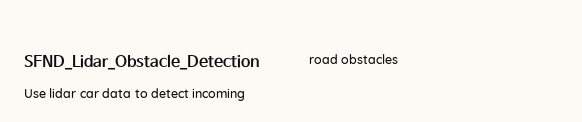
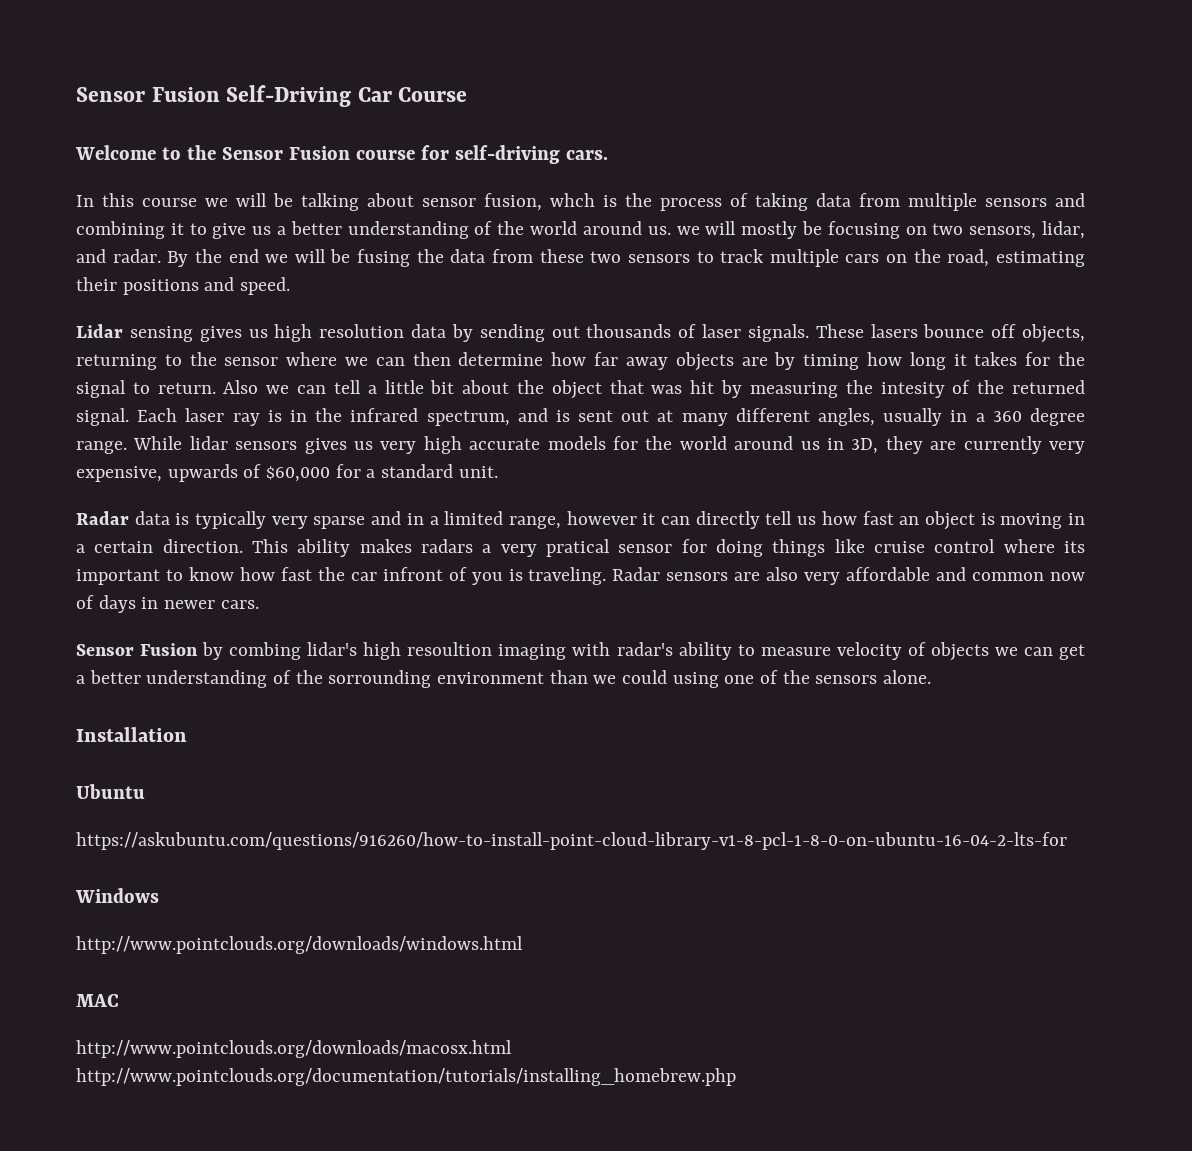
- SFND_Lidar_Obstacle_Detection
- Use lidar car data to detect incoming road obstacles
+ Sensor Fusion Self-Driving Car Course
+ Welcome to the Sensor Fusion course for self-driving cars.
+ In this course we will be talking about sensor fusion, whch is the process of taking data from multiple sensors and combining it to give us a better understanding of the world around us. we will mostly be focusing on two sensors, lidar, and radar. By the end we will be fusing the data from these two sensors to track multiple cars on the road, estimating their positions and speed.
+ Lidar sensing gives us high resolution data by sending out thousands of laser signals. These lasers bounce off objects, returning to the sensor where we can then determine how far away objects are by timing how long it takes for the signal to return. Also we can tell a little bit about the object that was hit by measuring the intesity of the returned signal. Each laser ray is in the infrared spectrum, and is sent out at many different angles, usually in a 360 degree range. While lidar sensors gives us very high accurate models for the world around us in 3D, they are currently very expensive, upwards of $60,000 for a standard unit.
+ Radar data is typically very sparse and in a limited range, however it can directly tell us how fast an object is moving in a certain direction. This ability makes radars a very pratical sensor for doing things like cruise control where its important to know how fast the car infront of you is traveling. Radar sensors are also very affordable and common now of days in newer cars.
+ Sensor Fusion by combing lidar's high resoultion imaging with radar's ability to measure velocity of objects we can get a better understanding of the sorrounding environment than we could using one of the sensors alone.
+ Installation
+ Ubuntu
+ https://askubuntu.com/questions/916260/how-to-install-point-cloud-library-v1-8-pcl-1-8-0-on-ubuntu-16-04-2-lts-for
+ Windows
+ http://www.pointclouds.org/downloads/windows.html
+ MAC
+ http://www.pointclouds.org/downloads/macosx.html http://www.pointclouds.org/documentation/tutorials/installing_homebrew.php

